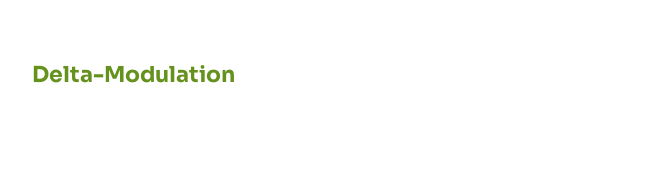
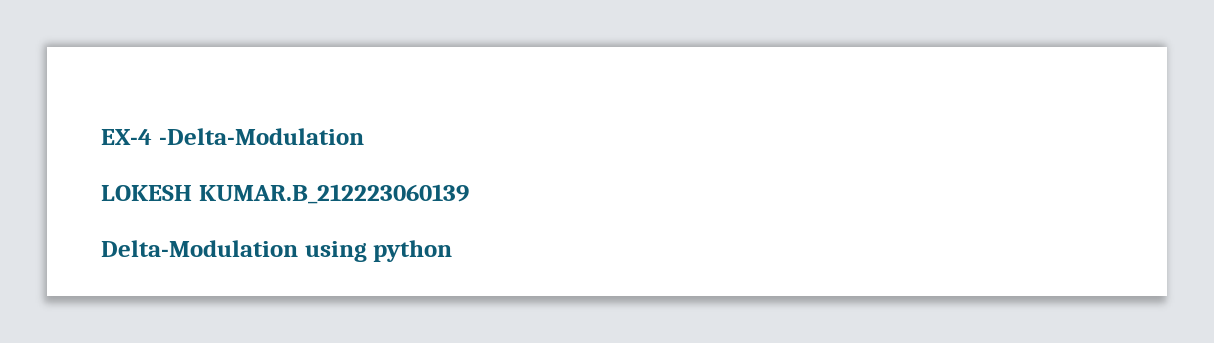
- Delta-Modulation
+ EX-4 -Delta-Modulation
+ LOKESH KUMAR.B_212223060139
+ Delta-Modulation using python

